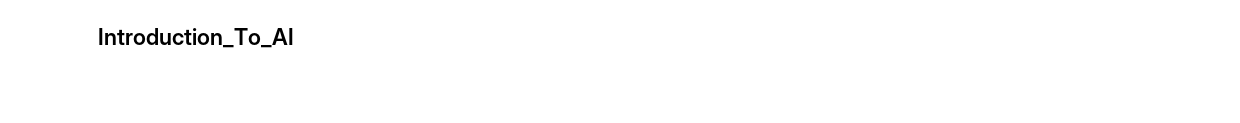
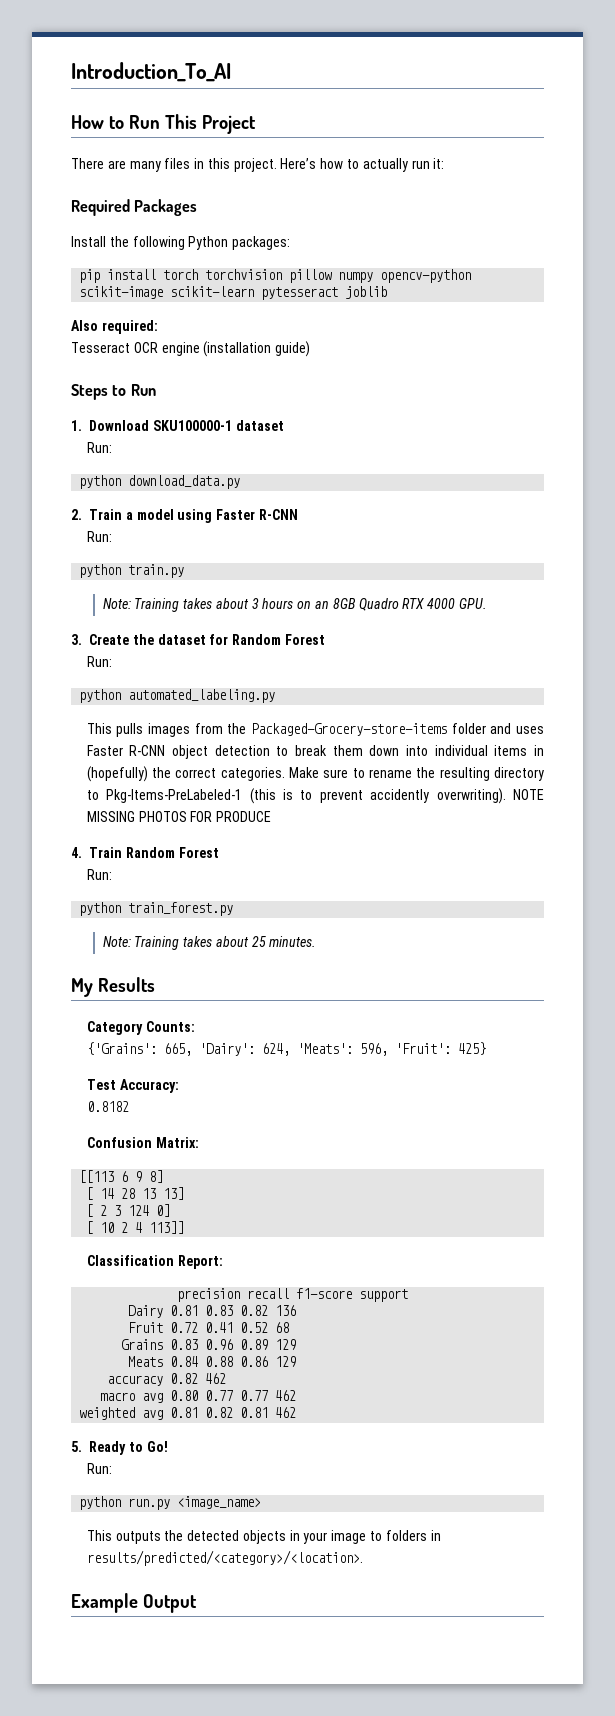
+ How to Run This Project
+ There are many files in this project. Here’s how to actually run it:
+ Required Packages
+ Install the following Python packages:
+ pip install torch torchvision pillow numpy opencv-python scikit-image scikit-learn pytesseract joblib
+ Also required:
+ Tesseract OCR engine (installation guide)
+ Steps to Run
+ 1. Download SKU100000-1 dataset
+ Run:
+ python download_data.py
+ 2. Train a model using Faster R-CNN
+ Run:
+ python train.py
+ Note: Training takes about 3 hours on an 8GB Quadro RTX 4000 GPU.
+ 3. Create the dataset for Random Forest
+ Run:
+ python automated_labeling.py
+ This pulls images from the Packaged-Grocery-store-items folder and uses Faster R-CNN object detection to break them down into individual items in (hopefully) the correct categories. Make sure to rename the resulting directory to Pkg-Items-PreLabeled-1 (this is to prevent accidently overwriting). NOTE MISSING PHOTOS FOR PRODUCE
+ 4. Train Random Forest
+ Run:
+ python train_forest.py
+ Note: Training takes about 25 minutes.
+ My Results
+ Category Counts:
+ {'Grains': 665, 'Dairy': 624, 'Meats': 596, 'Fruit': 425}
+ Test Accuracy:
+ 0.8182
+ Confusion Matrix:
+ [[113 6 9 8]
+ [ 14 28 13 13]
+ [ 2 3 124 0]
+ [ 10 2 4 113]]
+ Classification Report:
+ precision recall f1-score support
+ Dairy 0.81 0.83 0.82 136
+ Fruit 0.72 0.41 0.52 68
+ Grains 0.83 0.96 0.89 129
+ Meats 0.84 0.88 0.86 129
+ accuracy 0.82 462
+ macro avg 0.80 0.77 0.77 462
+ weighted avg 0.81 0.82 0.81 462
+ 5. Ready to Go!
+ Run:
+ python run.py <image_name>
+ This outputs the detected objects in your image to folders in results/predicted/<category>/<location>.
+ Example Output

